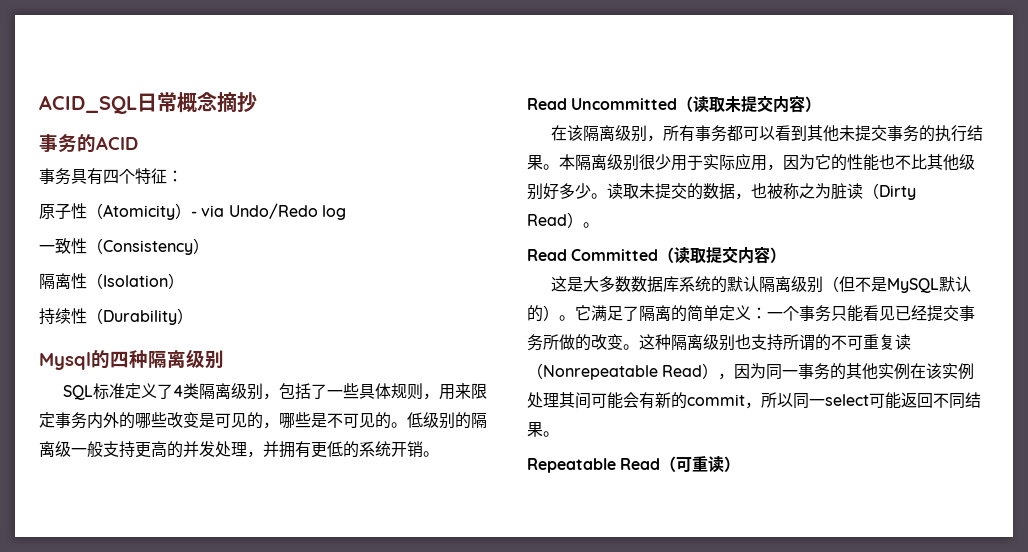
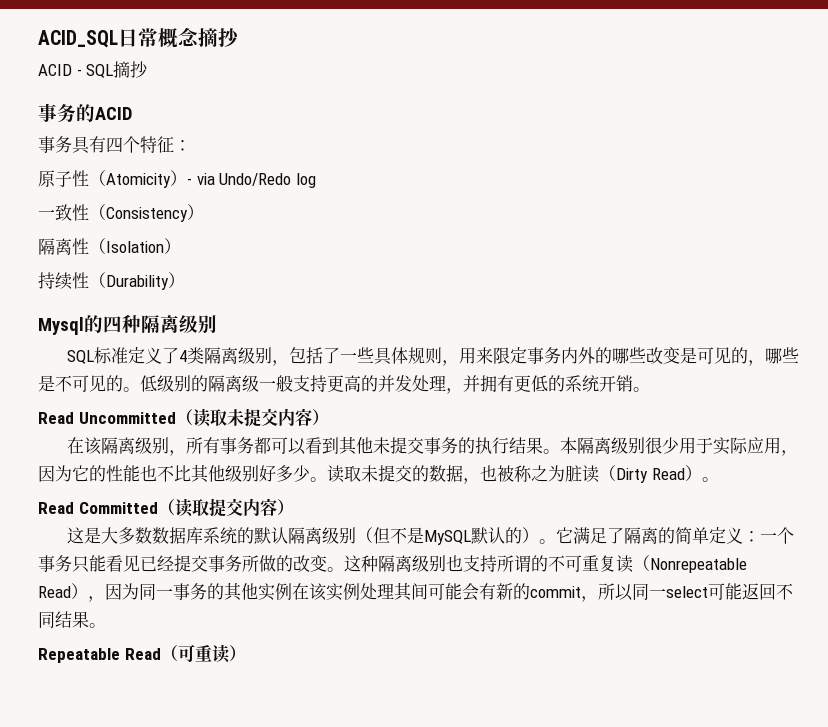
+ ACID - SQL摘抄

